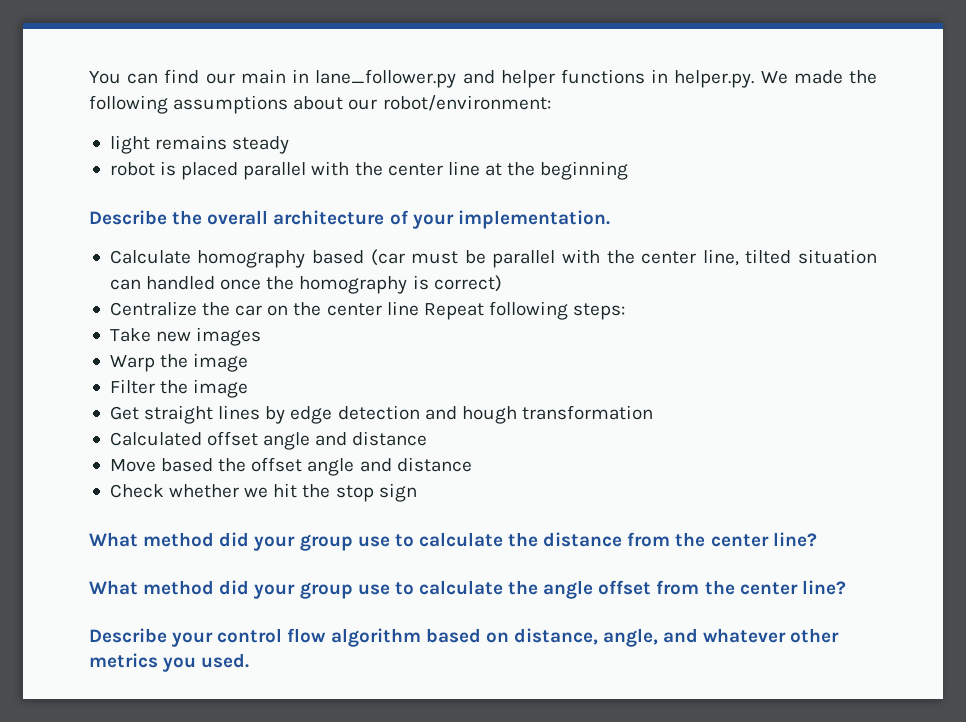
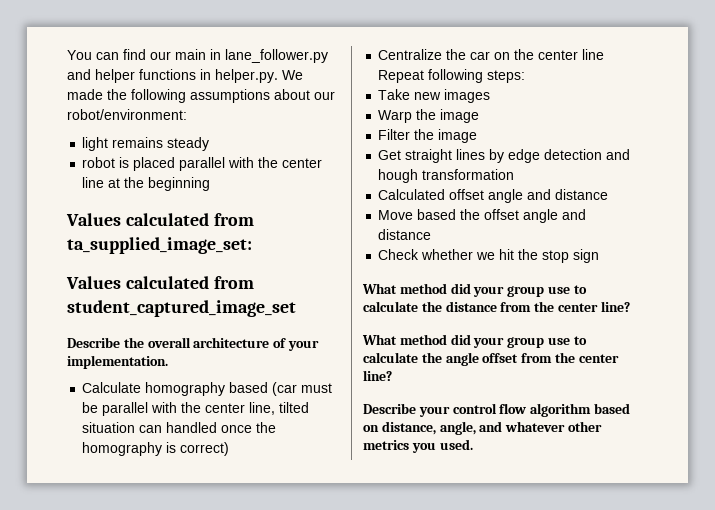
+ Values calculated from ta_supplied_image_set:
+ Values calculated from student_captured_image_set

